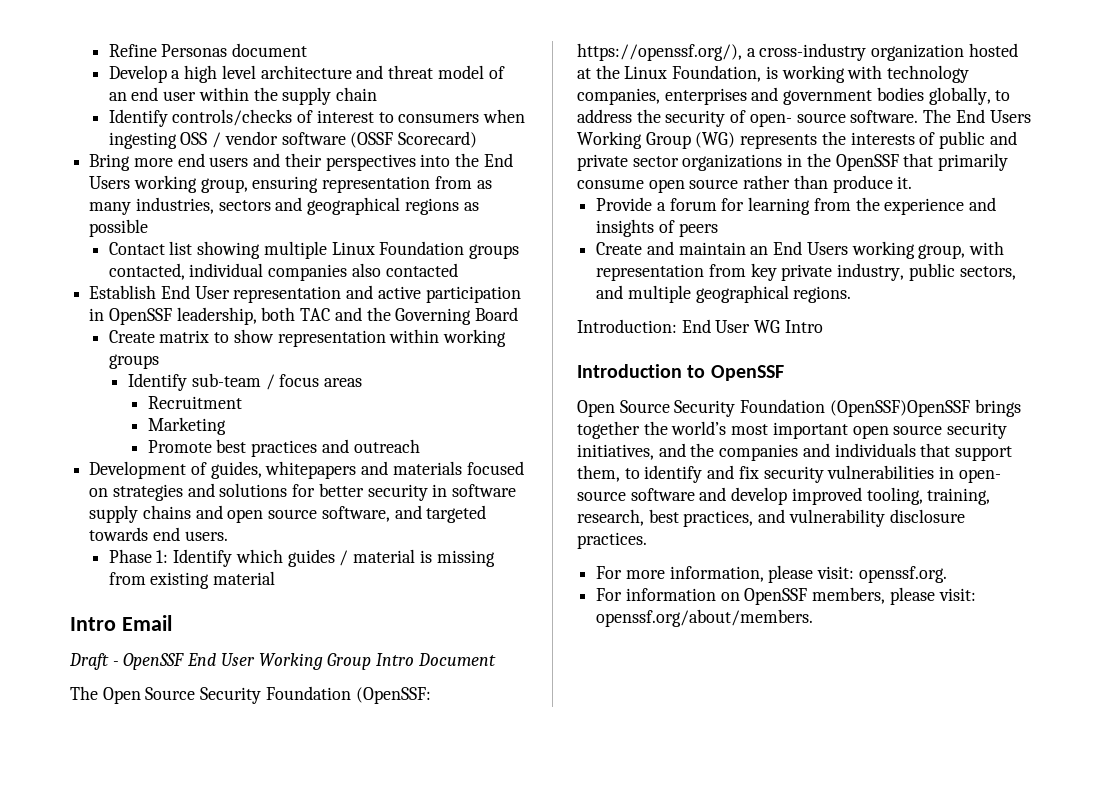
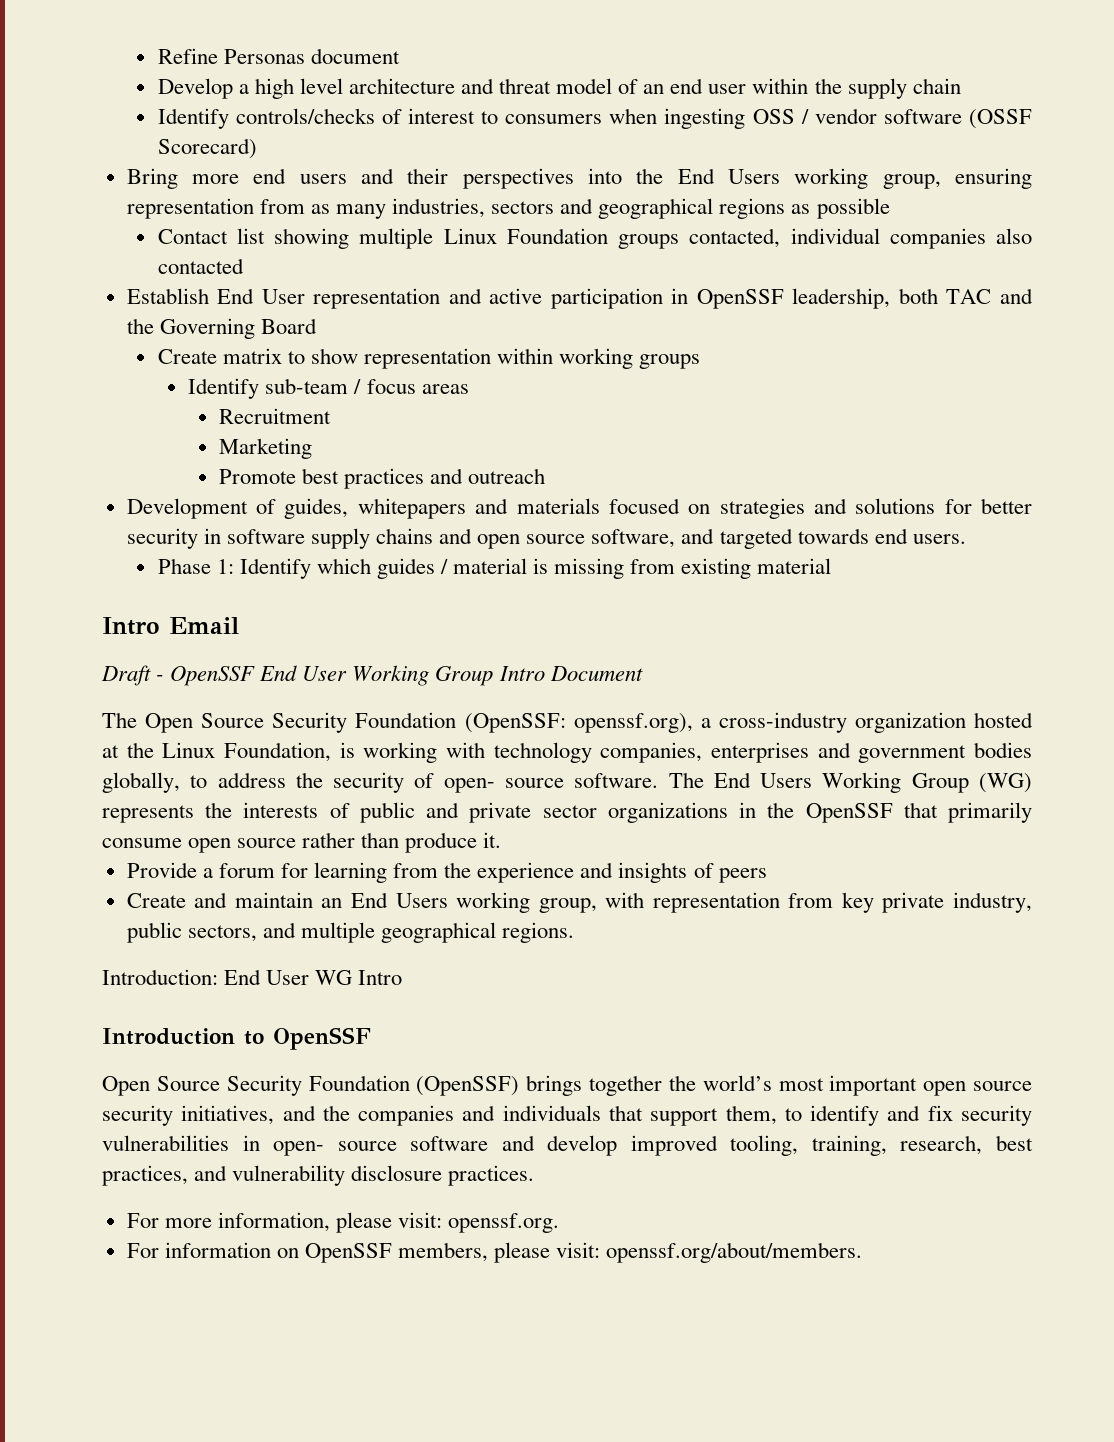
- The Open Source Security Foundation (OpenSSF: https://openssf.org/), a cross-industry organization hosted at the Linux Foundation, is working with technology companies, enterprises and government bodies globally, to address the security of open- source software.
+ The Open Source Security Foundation (OpenSSF: openssf.org), a cross-industry organization hosted at the Linux Foundation, is working with technology companies, enterprises and government bodies globally, to address the security of open- source software.
- Open Source Security Foundation (OpenSSF)OpenSSF brings together the world’s most important open source security initiatives, and the companies and individuals that support them, to identify and fix security vulnerabilities in open- source software and develop improved tooling, training, research, best practices, and vulnerability disclosure practices.
+ Open Source Security Foundation (OpenSSF) brings together the world’s most important open source security initiatives, and the companies and individuals that support them, to identify and fix security vulnerabilities in open- source software and develop improved tooling, training, research, best practices, and vulnerability disclosure practices.

